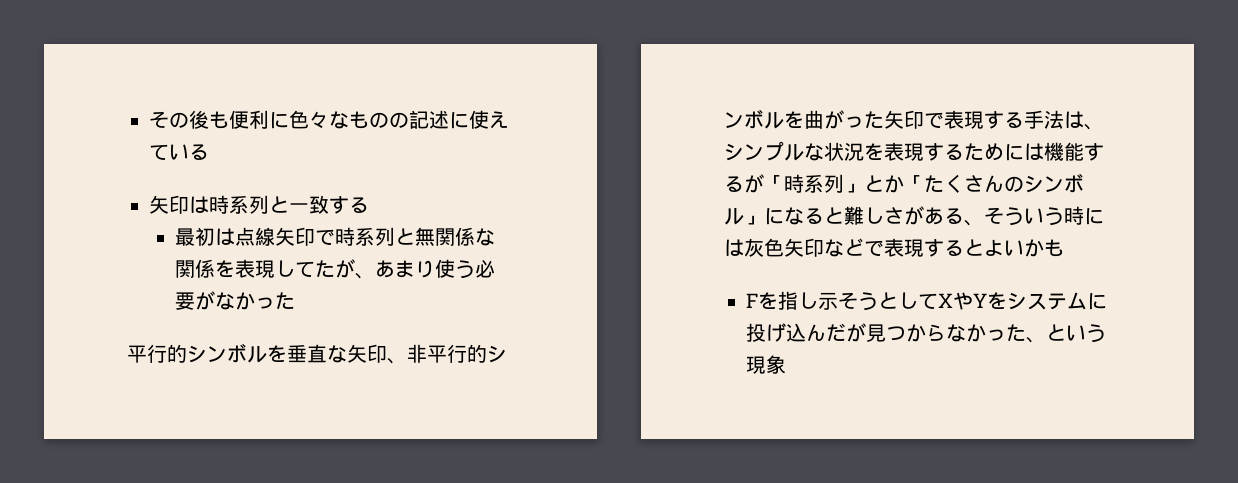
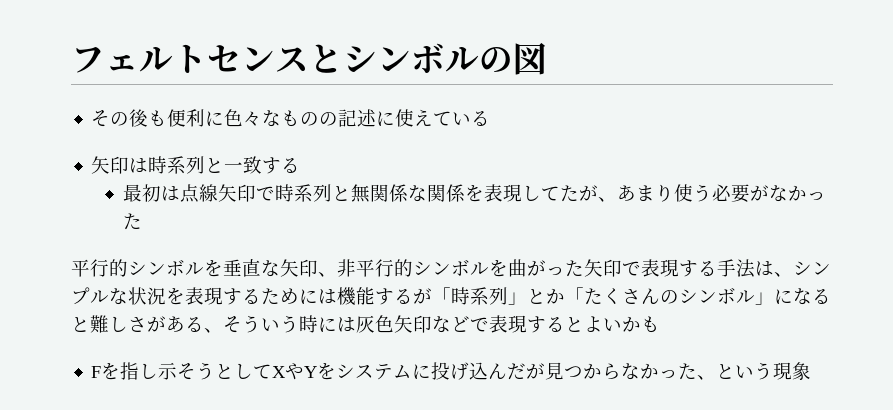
+ フェルトセンスとシンボルの図

